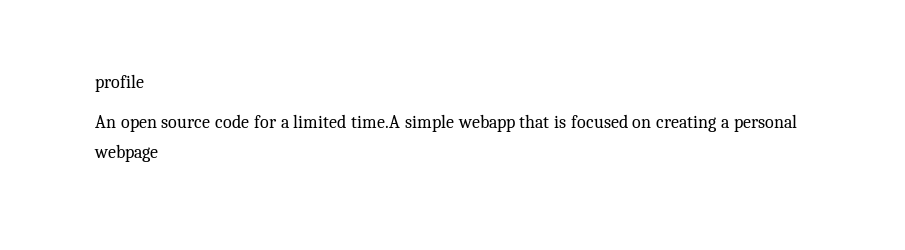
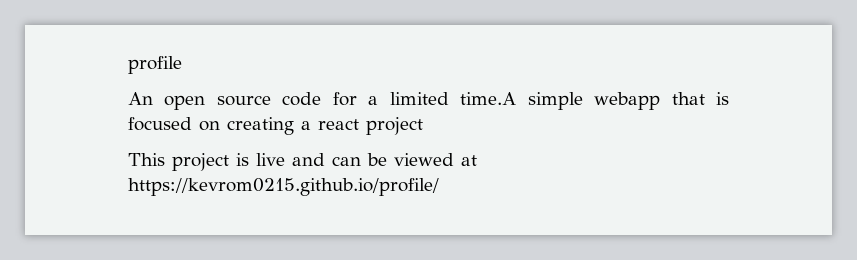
- An open source code for a limited time.A simple webapp that is focused on creating a personal webpage
+ An open source code for a limited time.A simple webapp that is focused on creating a react project
+ This project is live and can be viewed at https://kevrom0215.github.io/profile/

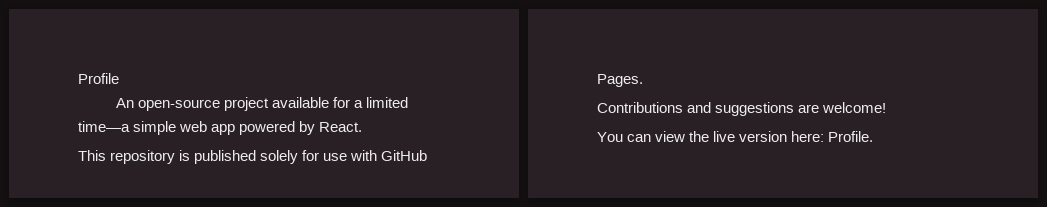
- profile
+ Profile
- An open source code for a limited time.A simple webapp that is focused on creating a react project
- This project is live and can be viewed at https://kevrom0215.github.io/profile/
+ An open-source project available for a limited time—a simple web app powered by React.
+ This repository is published solely for use with GitHub Pages.
+ Contributions and suggestions are welcome!
+ You can view the live version here: Profile.

